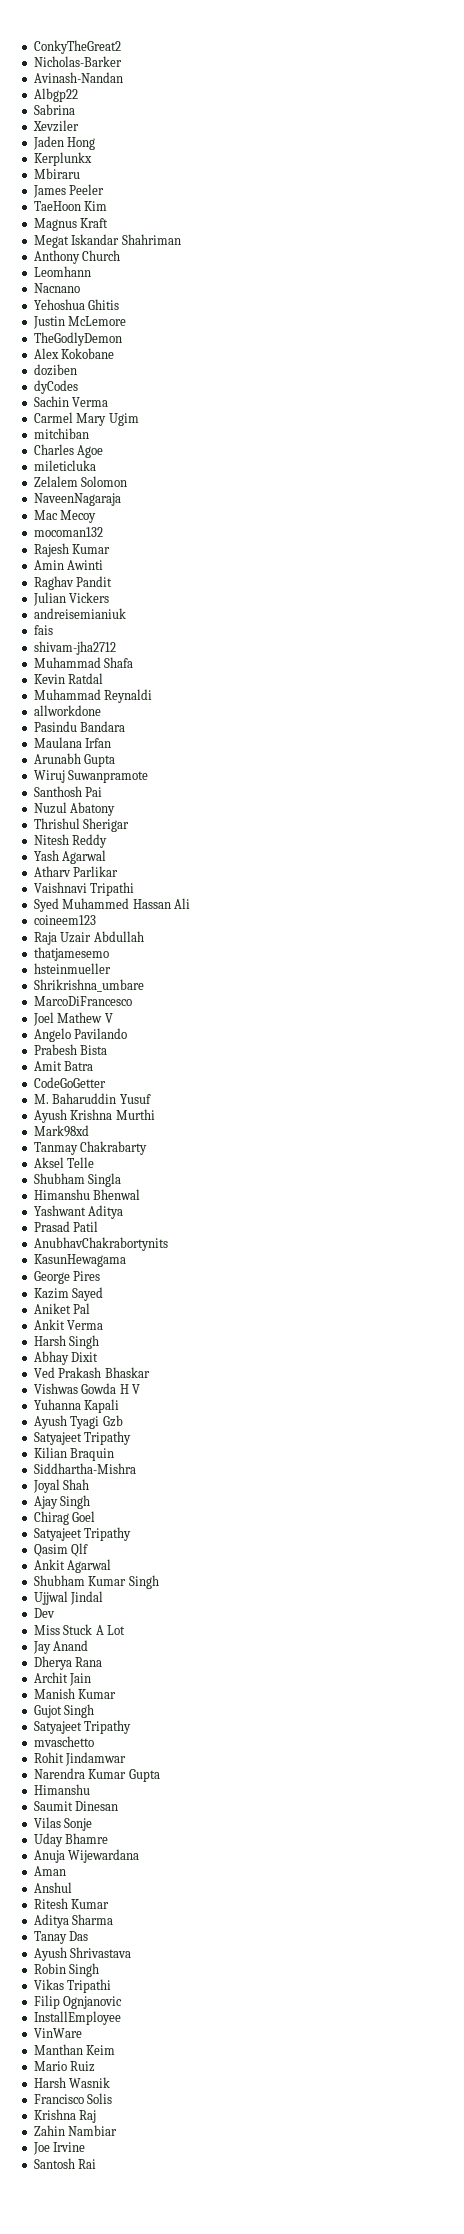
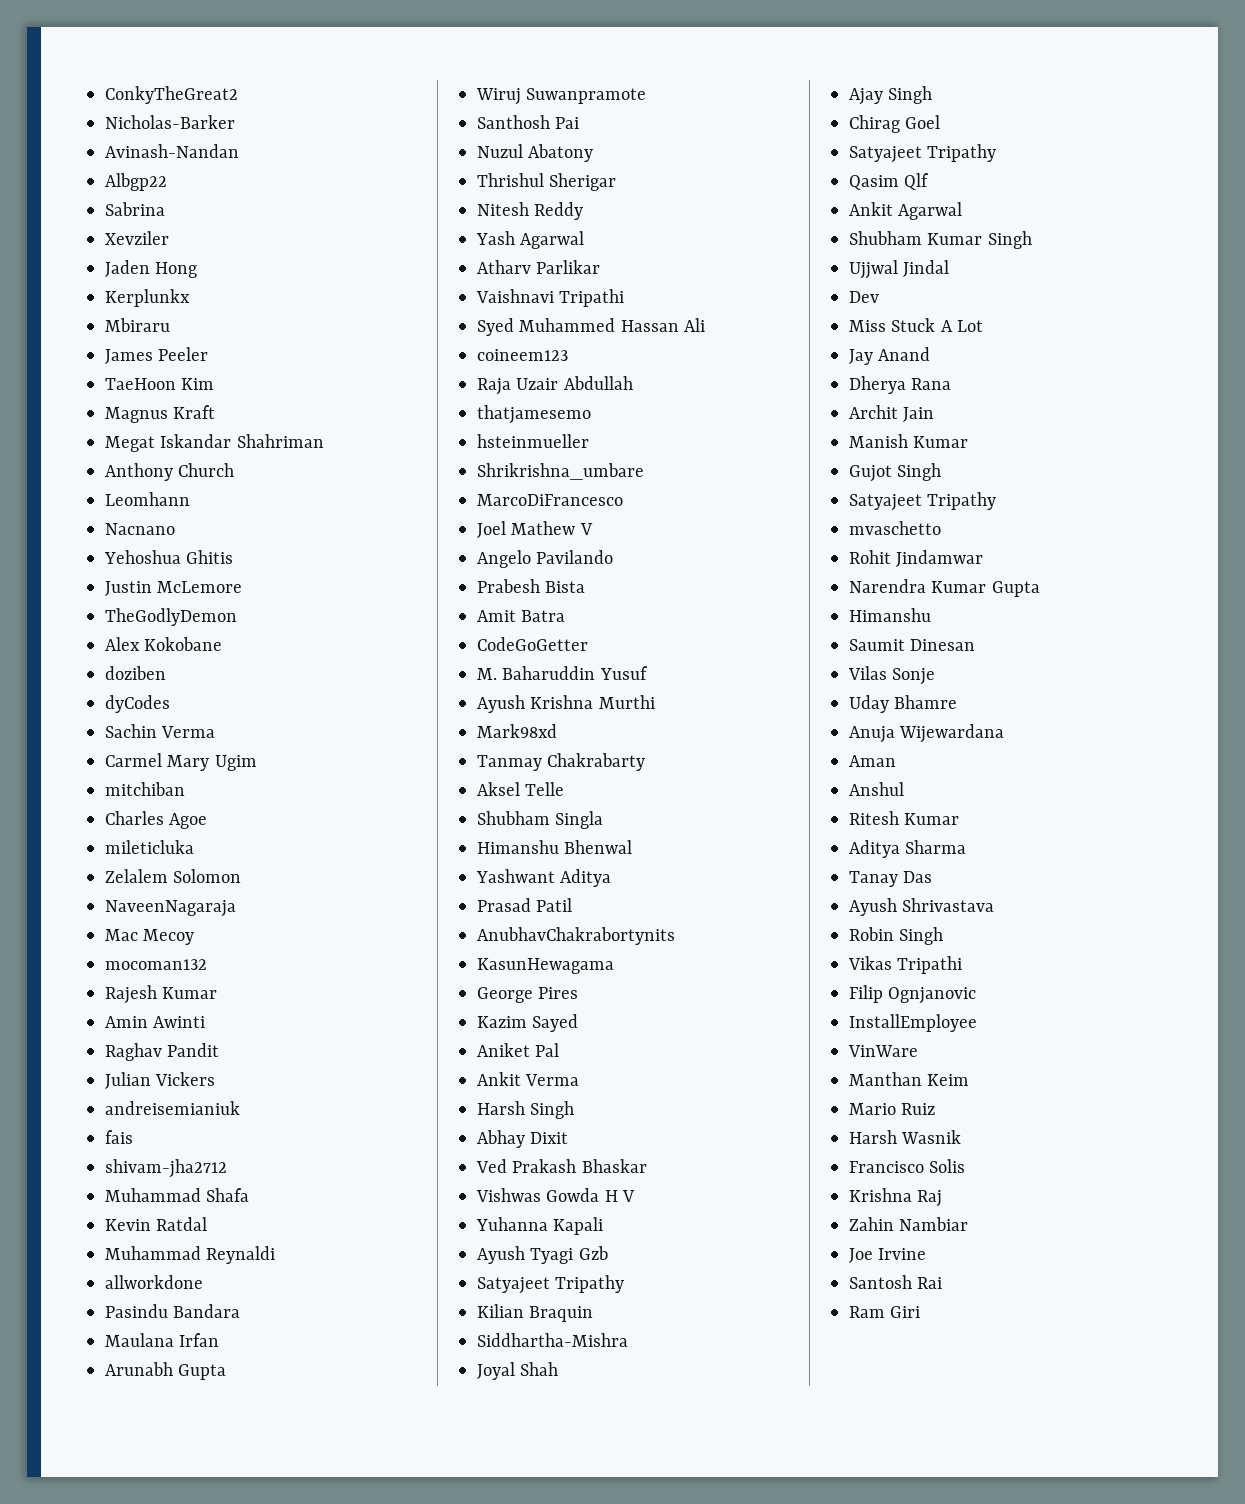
+ Ram Giri

